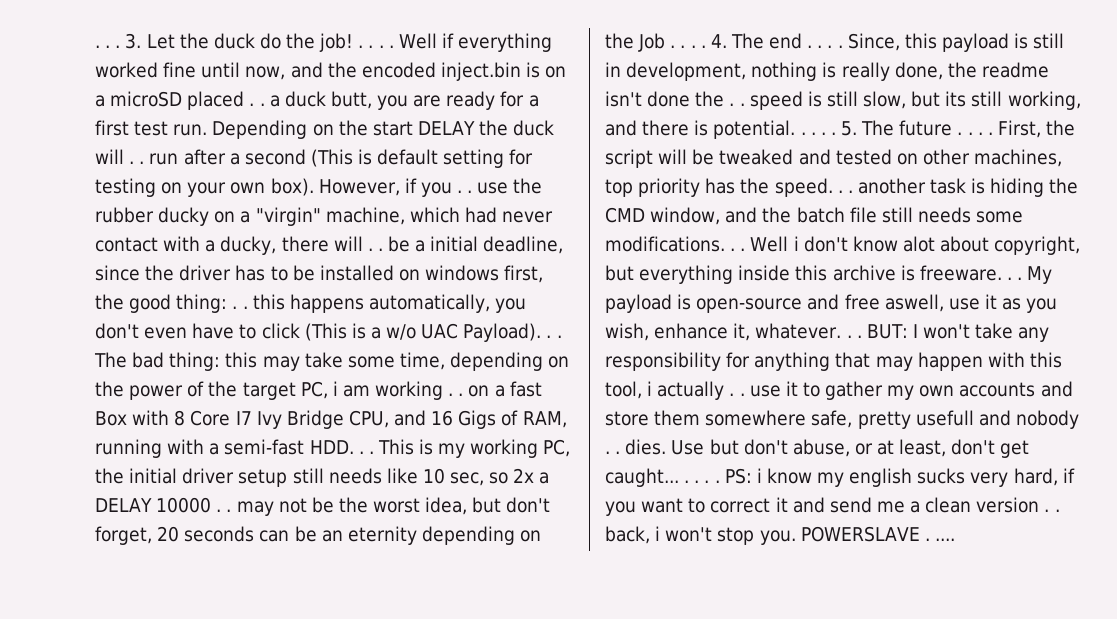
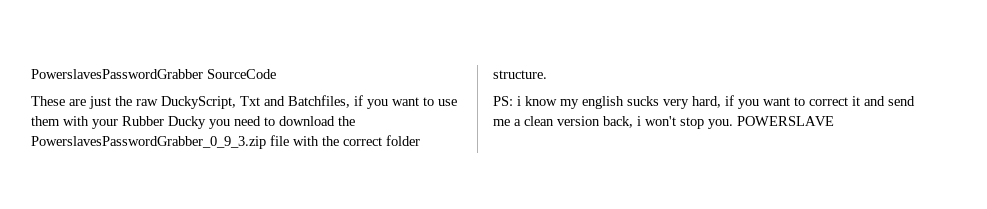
- . . . 3. Let the duck do the job! . . . . Well if everything worked fine until now, and the encoded inject.bin is on a microSD placed . . a duck butt, you are ready for a first test run. Depending on the start DELAY the duck will . . run after a second (This is default setting for testing on your own box). However, if you . . use the rubber ducky on a "virgin" machine, which had never contact with a ducky, there will . . be a initial deadline, since the driver has to be installed on windows first, the good thing: . . this happens automatically, you don't even have to click (This is a w/o UAC Payload). . . The bad thing: this may take some time, depending on the power of the target PC, i am working . . on a fast Box with 8 Core I7 Ivy Bridge CPU, and 16 Gigs of RAM, running with a semi-fast HDD. . . This is my working PC, the initial driver setup still needs like 10 sec, so 2x a DELAY 10000 . . may not be the worst idea, but don't forget, 20 seconds can be an eternity depending on the Job . . . . 4. The end . . . . Since, this payload is still in development, nothing is really done, the readme isn't done the . . speed is still slow, but its still working, and there is potential. . . . . 5. The future . . . . First, the script will be tweaked and tested on other machines, top priority has the speed. . . another task is hiding the CMD window, and the batch file still needs some modifications. . . Well i don't know alot about copyright, but everything inside this archive is freeware. . . My payload is open-source and free aswell, use it as you wish, enhance it, whatever. . . BUT: I won't take any responsibility for anything that may happen with this tool, i actually . . use it to gather my own accounts and store them somewhere safe, pretty usefull and nobody . . dies. Use but don't abuse, or at least, don't get caught... . . . . PS: i know my english sucks very hard, if you want to correct it and send me a clean version . . back, i won't stop you.
+ PowerslavesPasswordGrabber SourceCode
+ These are just the raw DuckyScript, Txt and Batchfiles, if you want to use them with your Rubber Ducky you need to download the PowerslavesPasswordGrabber_0_9_3.zip file with the correct folder structure.
+ PS: i know my english sucks very hard, if you want to correct it and send me a clean version back, i won't stop you.
- POWERSLAVE . ....
+ POWERSLAVE

